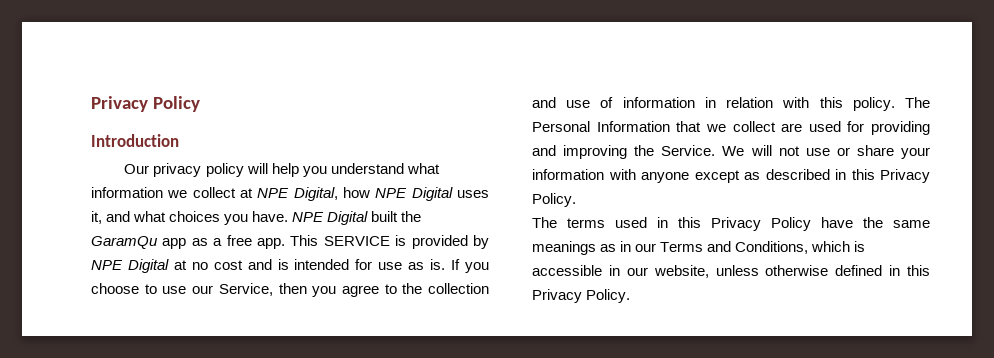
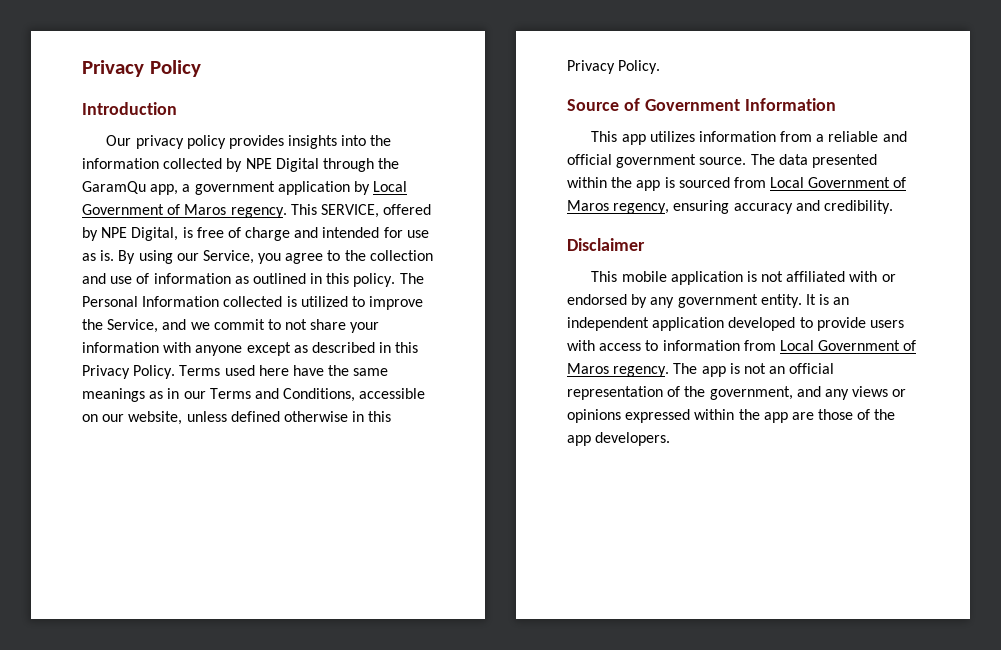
- Our privacy policy will help you understand what information we collect at NPE Digital, how NPE Digital uses it, and what choices you have. NPE Digital built the GaramQu app as a free app. This SERVICE is provided by NPE Digital at no cost and is intended for use as is.
+ Our privacy policy provides insights into the information collected by NPE Digital through the GaramQu app, a government application by Local Government of Maros regency. This SERVICE, offered by NPE Digital, is free of charge and intended for use as is.
- If you choose to use our Service, then you agree to the collection and use of information in relation with this policy.
+ By using our Service, you agree to the collection and use of information as outlined in this policy.
- The Personal Information that we collect are used for providing and improving the Service. We will not use or share your information with anyone except as described in this Privacy Policy.
- The terms used in this Privacy Policy have the same meanings as in our Terms and Conditions, which is accessible in our website, unless otherwise defined in this Privacy Policy.
+ The Personal Information collected is utilized to improve the Service, and we commit to not share your information with anyone except as described in this Privacy Policy. Terms used here have the same meanings as in our Terms and Conditions, accessible on our website, unless defined otherwise in this Privacy Policy.
+ Source of Government Information
+ This app utilizes information from a reliable and official government source. The data presented within the app is sourced from Local Government of Maros regency, ensuring accuracy and credibility.
+ Disclaimer
+ This mobile application is not affiliated with or endorsed by any government entity. It is an independent application developed to provide users with access to information from Local Government of Maros regency. The app is not an official representation of the government, and any views or opinions expressed within the app are those of the app developers.

